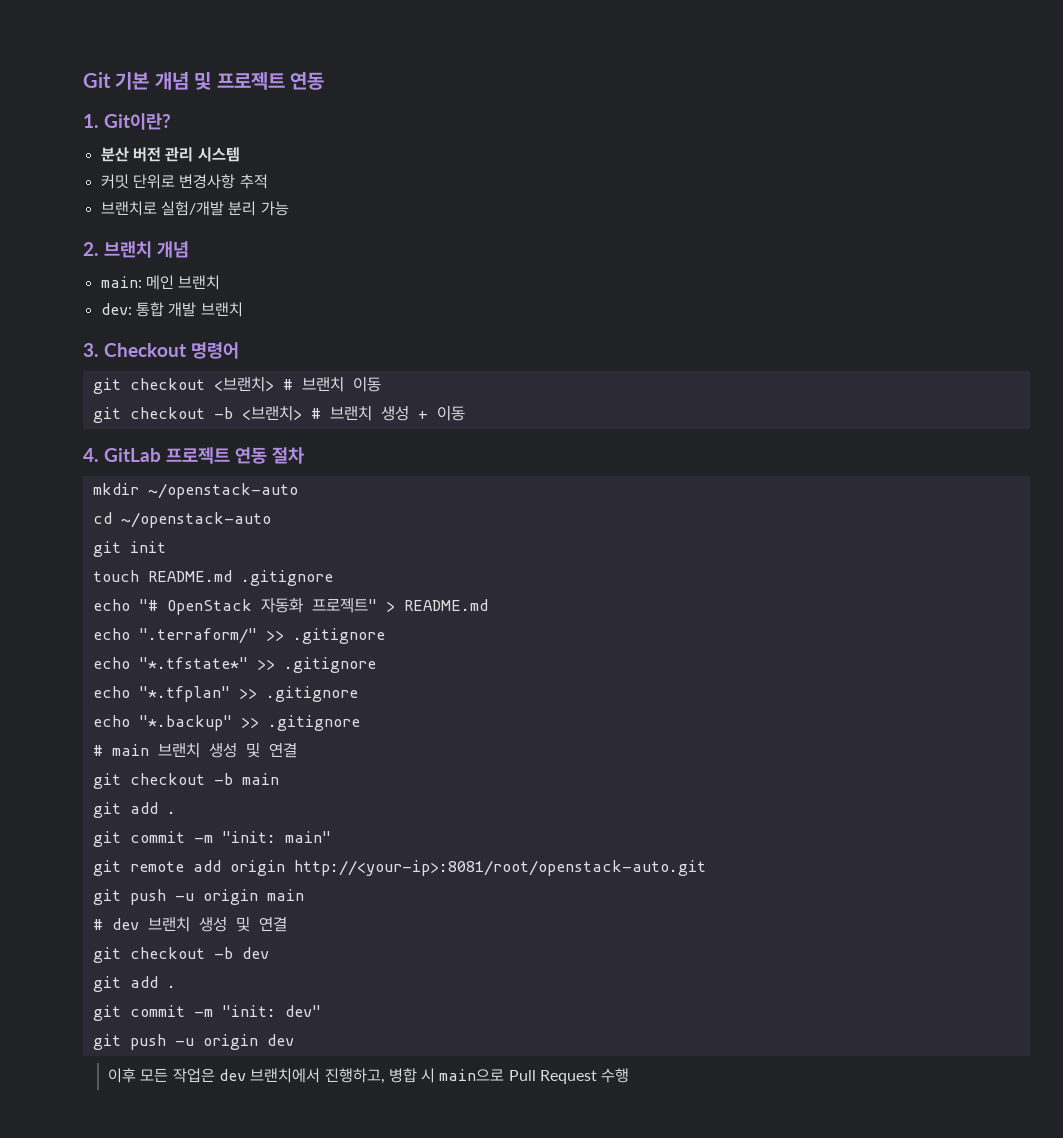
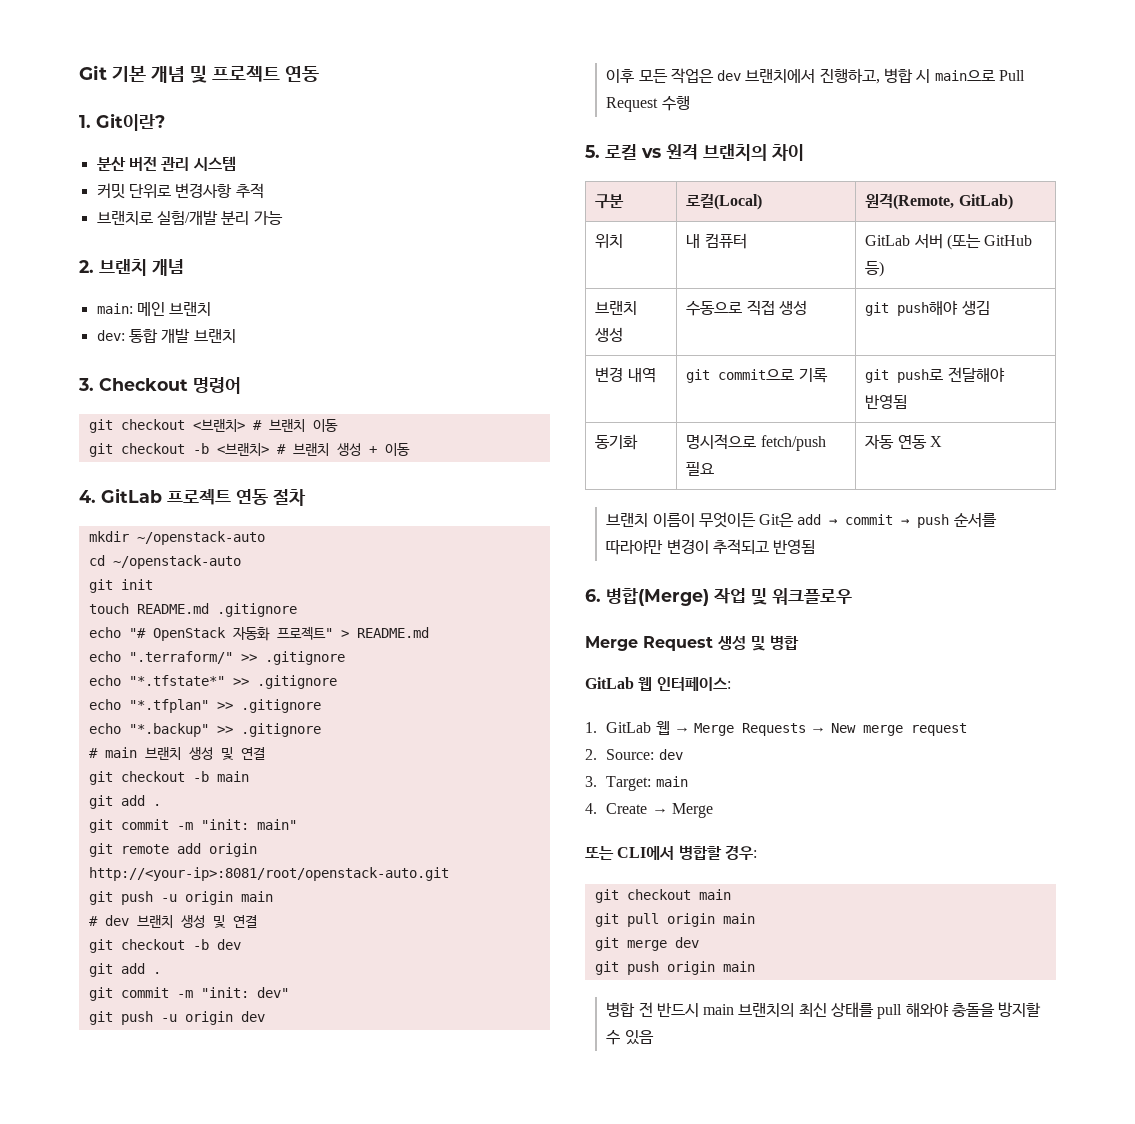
+ 5. 로컬 vs 원격 브랜치의 차이
+ 구분 | 로컬(Local) | 원격(Remote, GitLab)
+ 위치 | 내 컴퓨터 | GitLab 서버 (또는 GitHub 등)
+ 브랜치 생성 | 수동으로 직접 생성 | git push해야 생김
+ 변경 내역 | git commit으로 기록 | git push로 전달해야 반영됨
+ 동기화 | 명시적으로 fetch/push 필요 | 자동 연동 X
+ 브랜치 이름이 무엇이든 Git은 add → commit → push 순서를 따라야만 변경이 추적되고 반영됨
+ 6. 병합(Merge) 작업 및 워크플로우
+ Merge Request 생성 및 병합
+ GitLab 웹 인터페이스:
+ 1. GitLab 웹 → Merge Requests → New merge request
+ 2. Source: dev
+ 3. Target: main
+ 4. Create → Merge
+ 또는 CLI에서 병합할 경우:
+ git checkout main
+ git pull origin main
+ git merge dev
+ git push origin main
+ 병합 전 반드시 main 브랜치의 최신 상태를 pull 해와야 충돌을 방지할 수 있음

